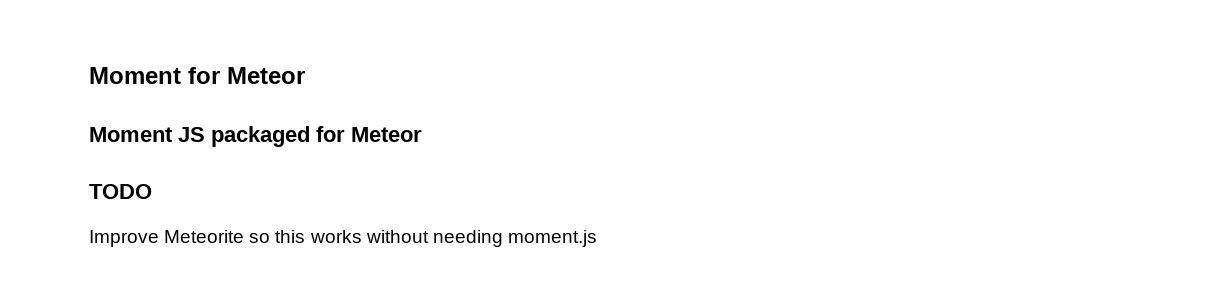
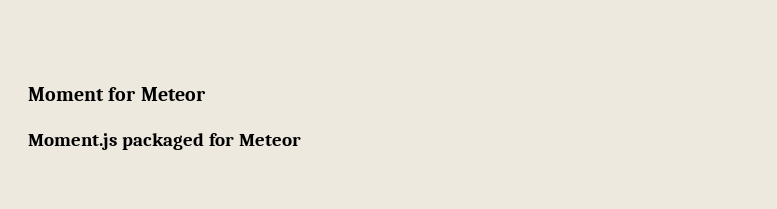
- Moment JS packaged for Meteor
+ Moment.js packaged for Meteor
- TODO
- Improve Meteorite so this works without needing moment.js

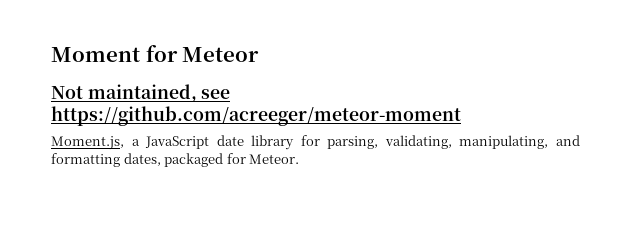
- Moment.js packaged for Meteor
+ Not maintained, see https://github.com/acreeger/meteor-moment
+ Moment.js, a JavaScript date library for parsing, validating, manipulating, and formatting dates, packaged for Meteor.

